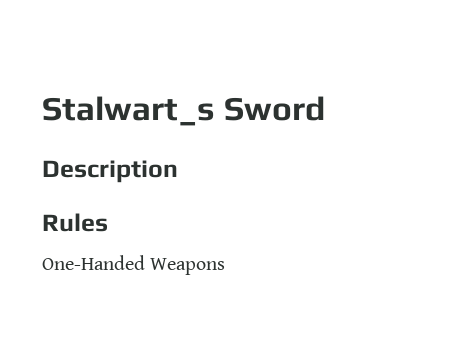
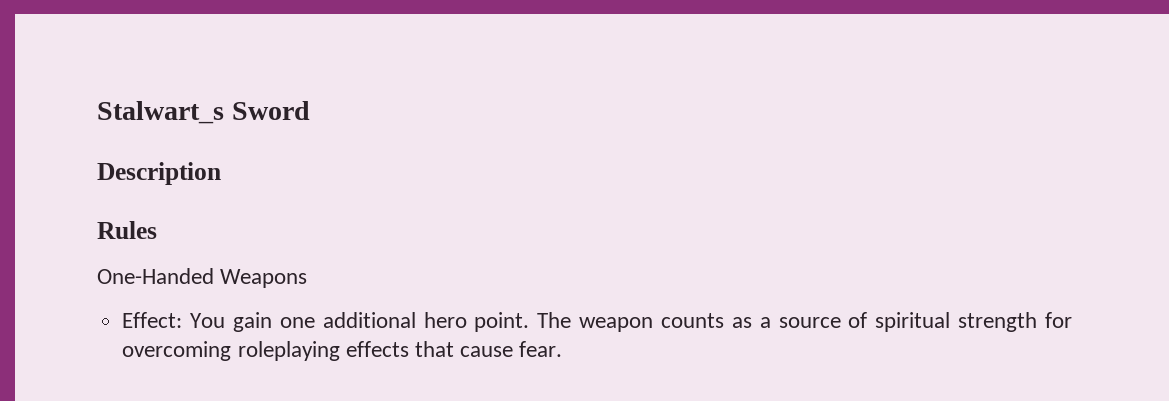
+ Effect: You gain one additional hero point. The weapon counts as a source of spiritual strength for overcoming roleplaying effects that cause fear.

